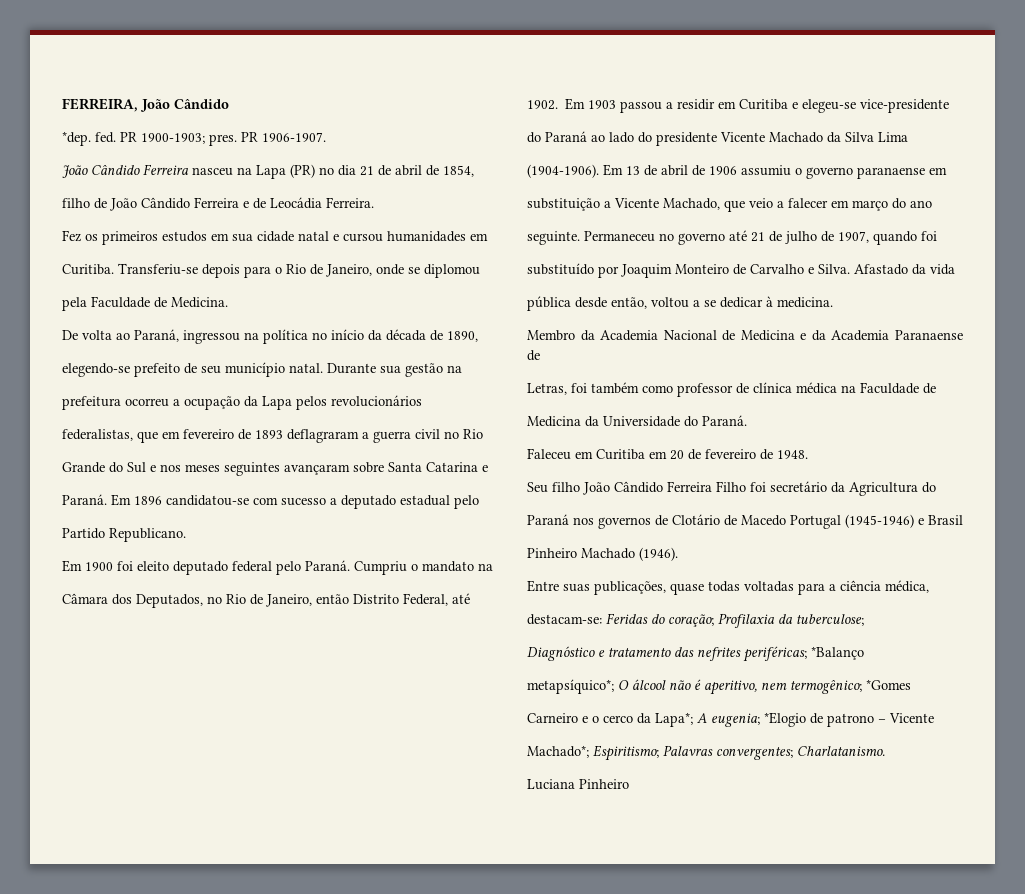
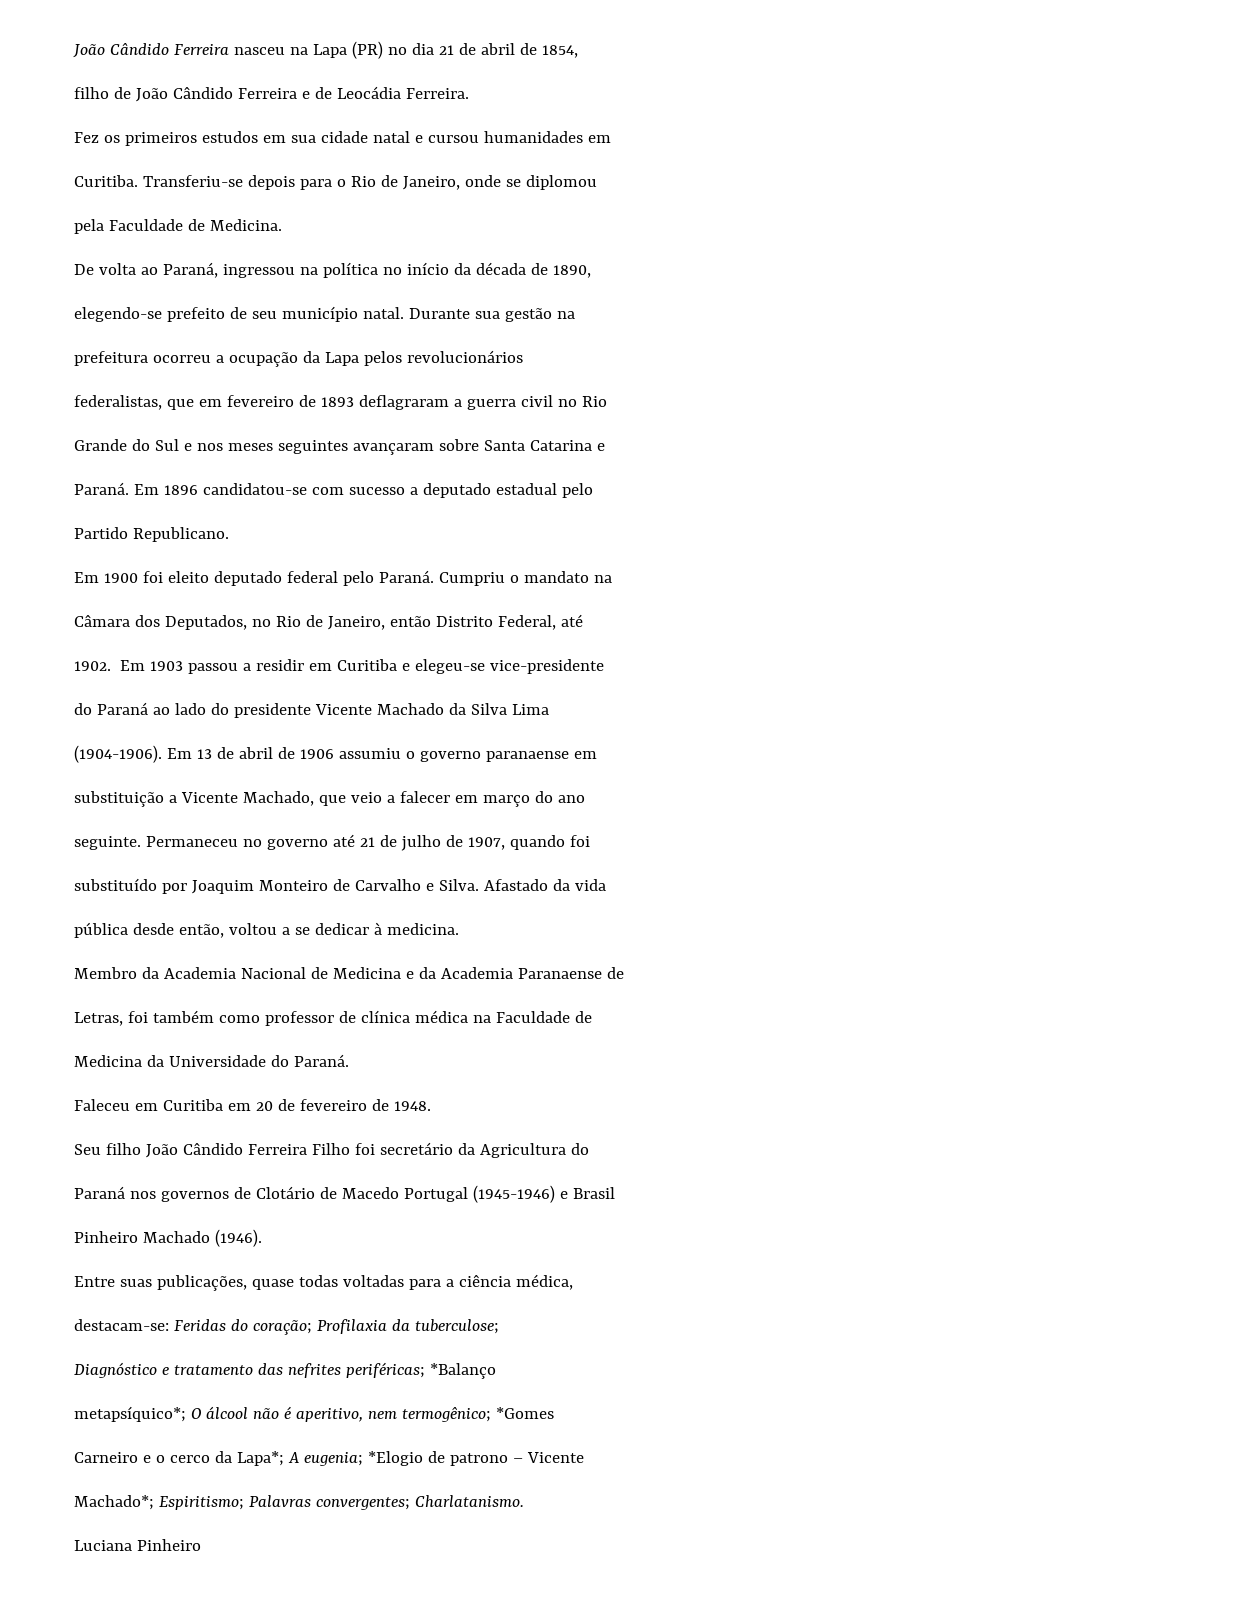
- FERREIRA, João Cândido
- *dep. fed. PR 1900-1903; pres. PR 1906-1907.

